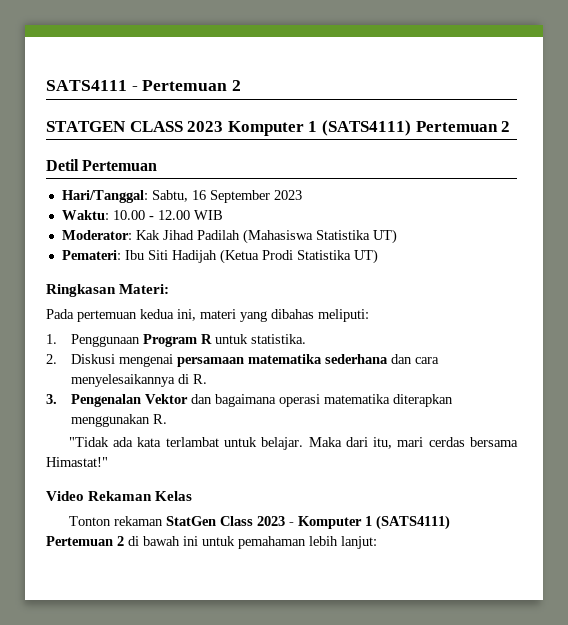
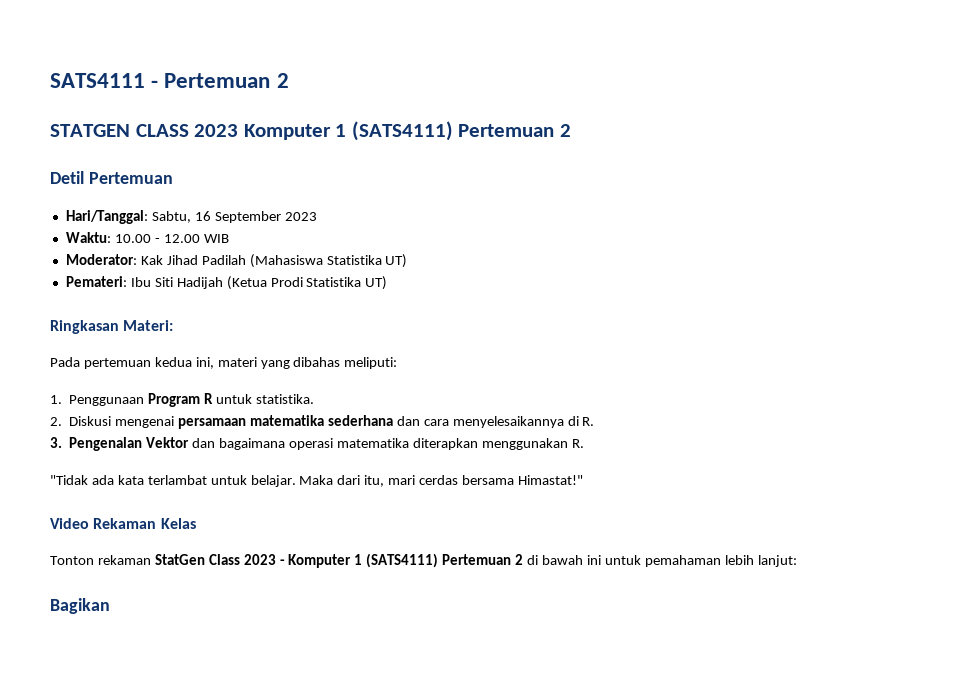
+ Bagikan

